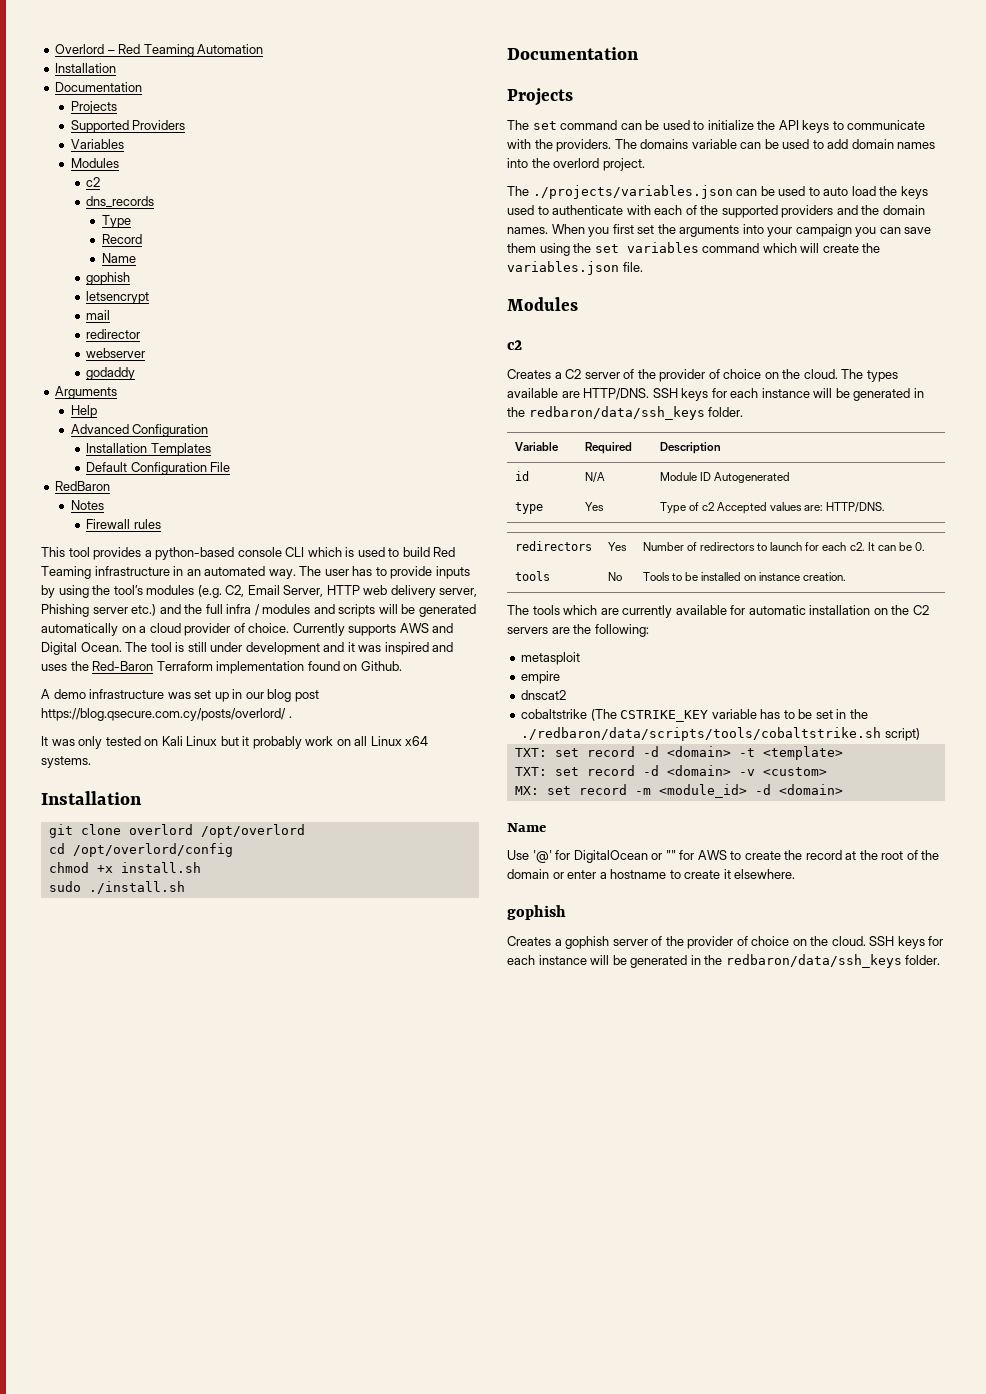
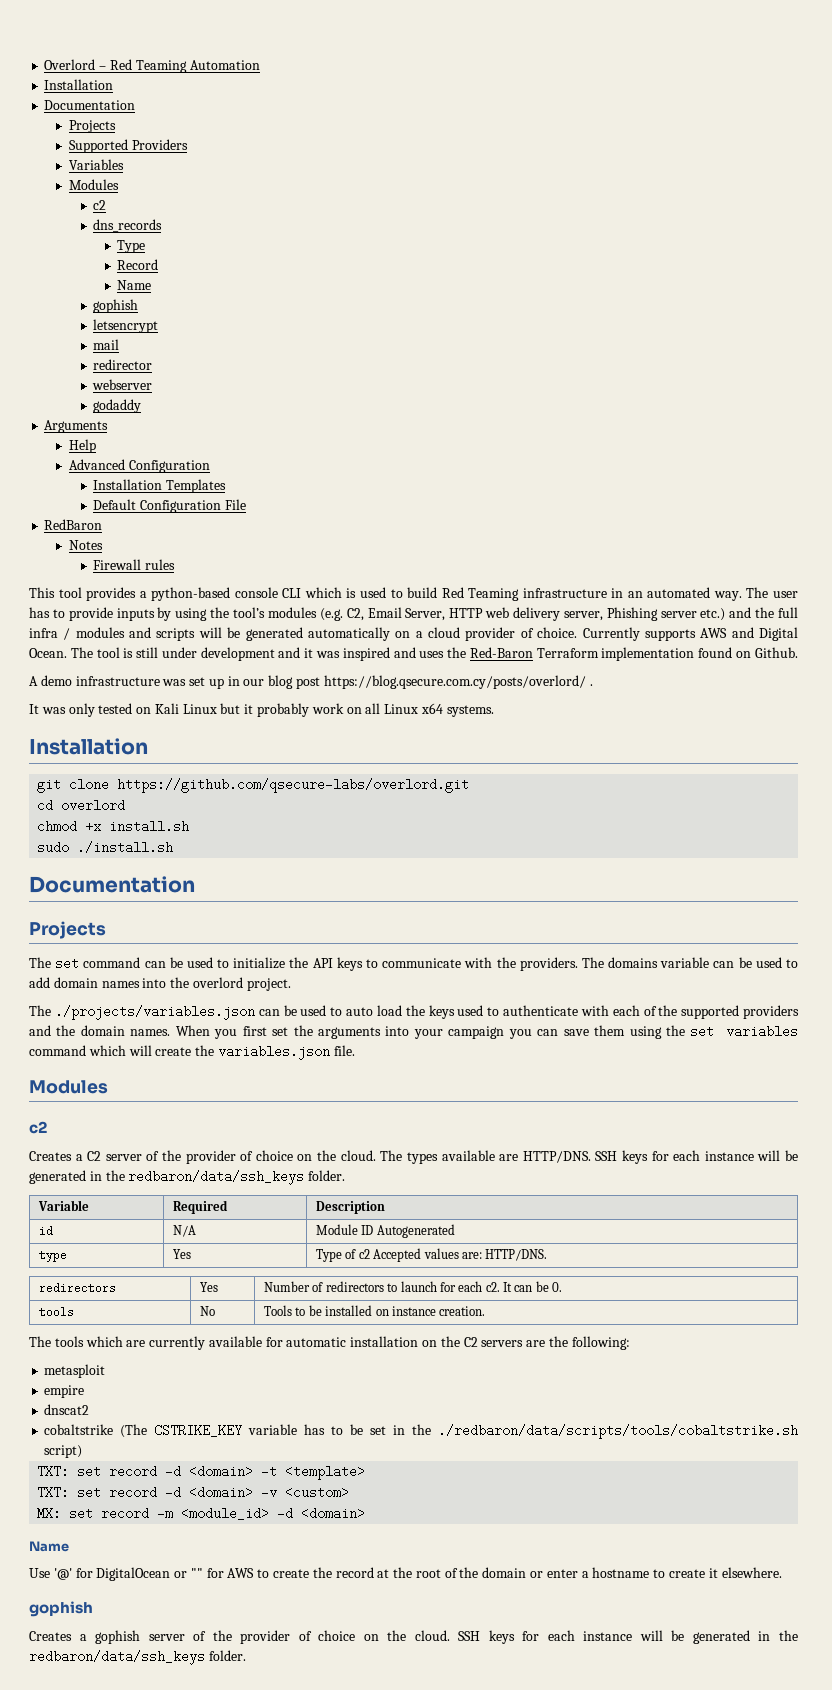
- git clone overlord /opt/overlord
+ git clone https://github.com/qsecure-labs/overlord.git
- cd /opt/overlord/config
+ cd overlord

